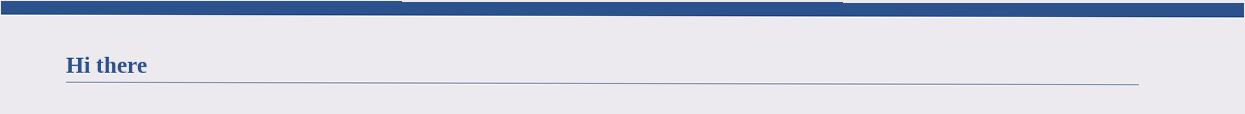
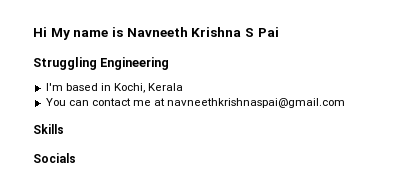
- Hi there
+ Hi My name is Navneeth Krishna S Pai
+ Struggling Engineering
+ I'm based in Kochi, Kerala
+ You can contact me at navneethkrishnaspai@gmail.com
+ Skills
+ Socials

